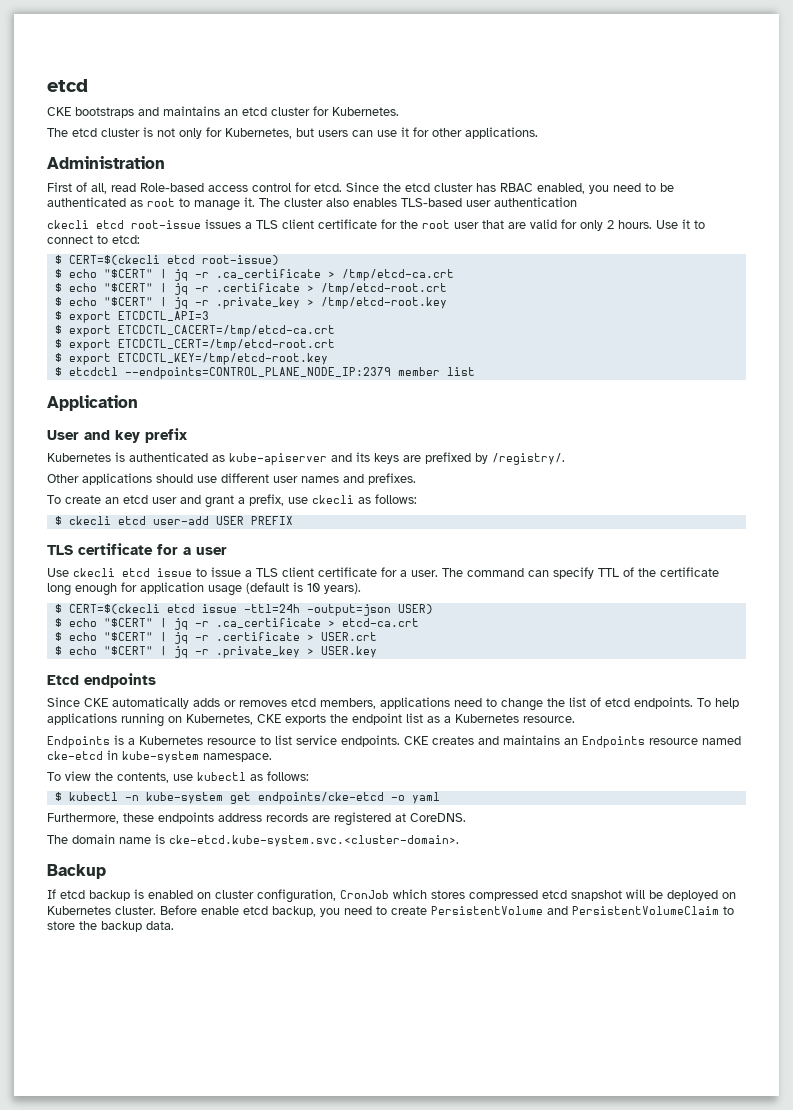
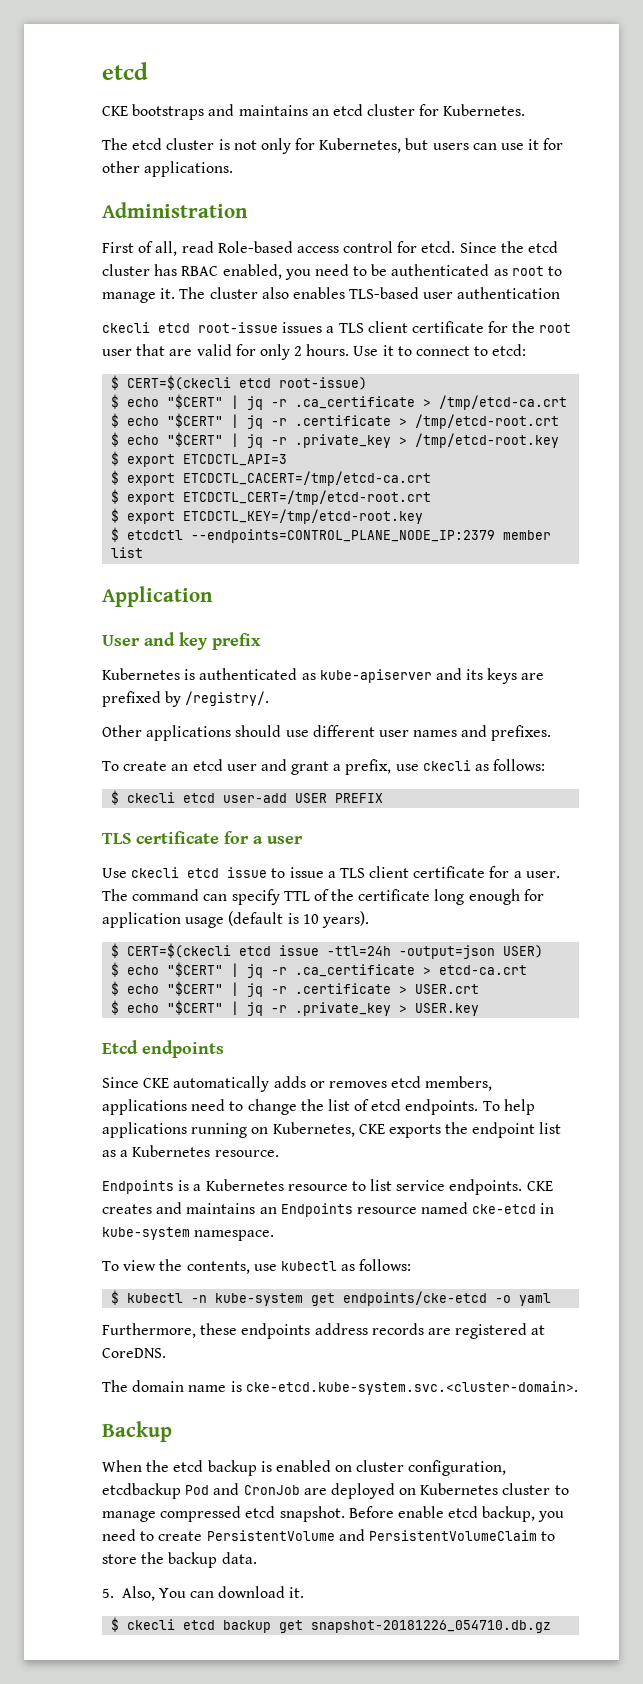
- If etcd backup is enabled on cluster configuration, CronJob which stores compressed etcd snapshot will be deployed on Kubernetes cluster.
+ When the etcd backup is enabled on cluster configuration, etcdbackup Pod and CronJob are deployed on Kubernetes cluster to manage compressed etcd snapshot.
+ 5. Also, You can download it.
+ $ ckecli etcd backup get snapshot-20181226_054710.db.gz

